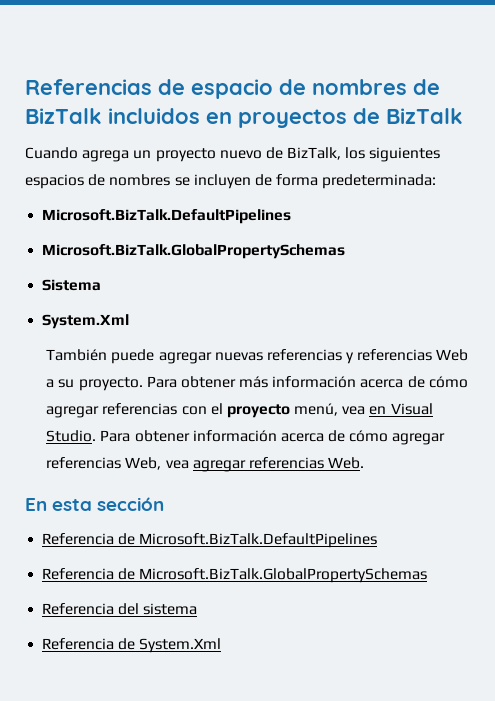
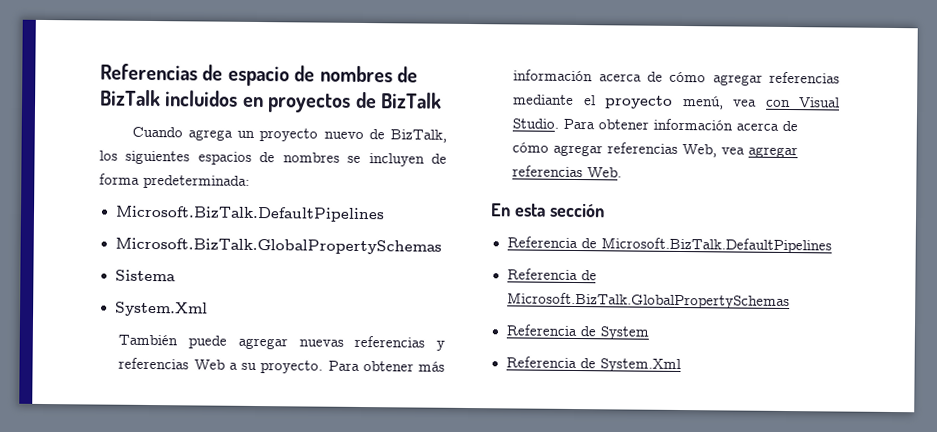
- Para obtener más información acerca de cómo agregar referencias con el proyecto menú, vea en Visual Studio.
+ Para obtener más información acerca de cómo agregar referencias mediante el proyecto menú, vea con Visual Studio.
- Referencia del sistema
+ Referencia de System

